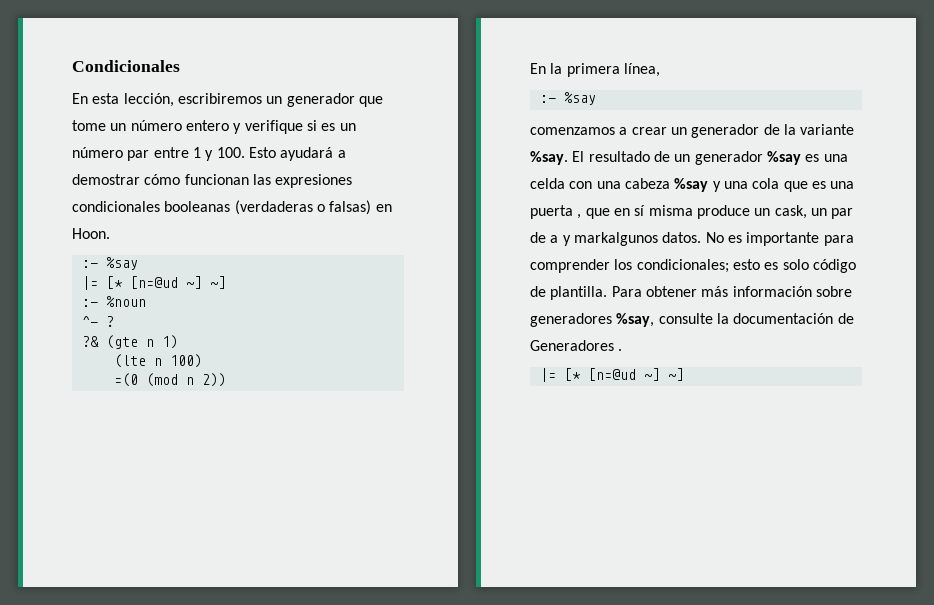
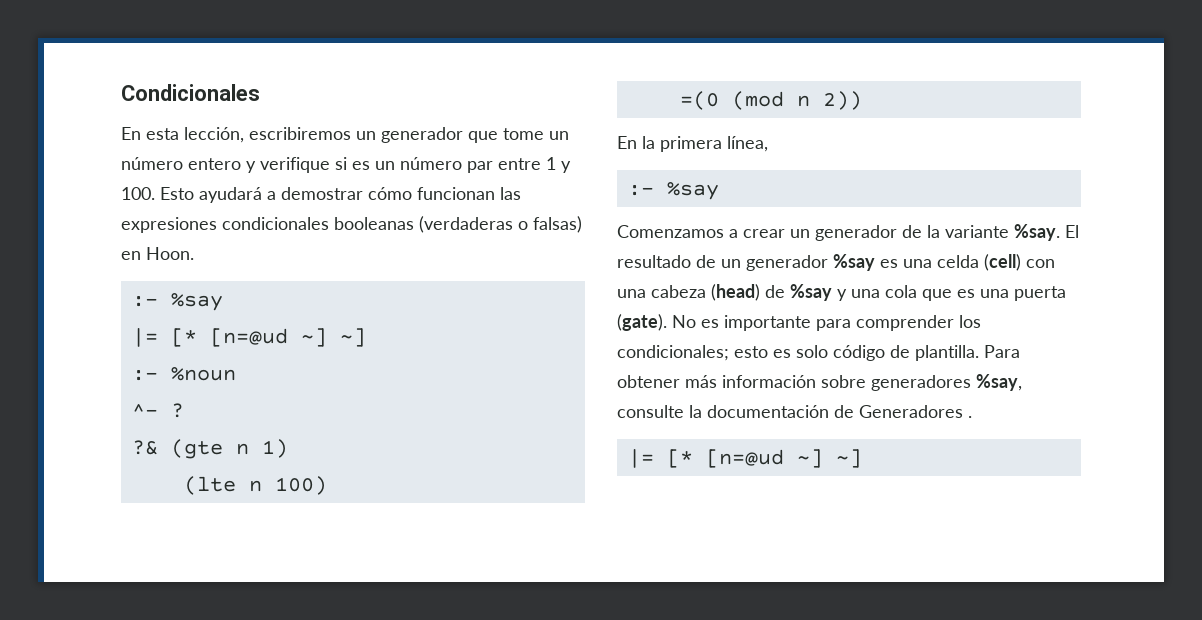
- comenzamos a crear un generador de la variante %say.
+ Comenzamos a crear un generador de la variante %say.
- El resultado de un generador %say es una celda con una cabeza %say y una cola que es una puerta , que en sí misma produce un cask, un par de a y markalgunos datos.
+ El resultado de un generador %say es una celda (cell) con una cabeza (head) de %say y una cola que es una puerta (gate).

